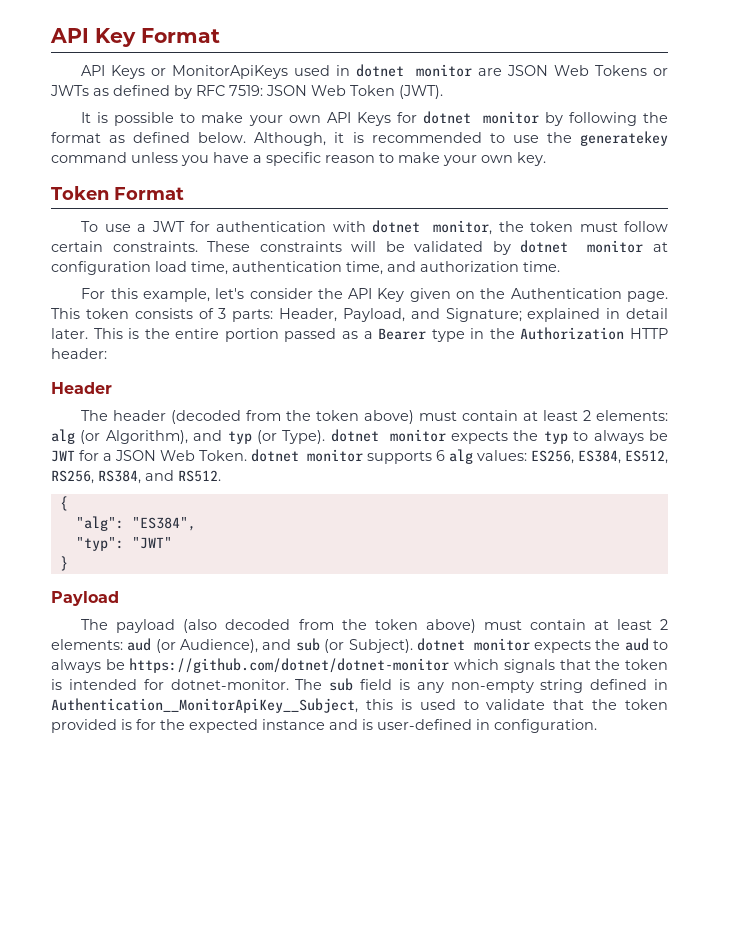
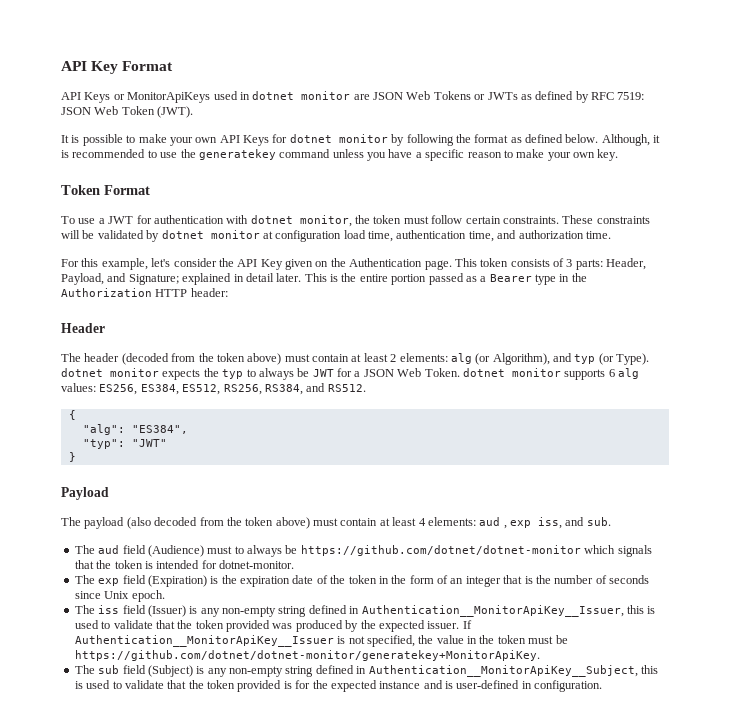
- The payload (also decoded from the token above) must contain at least 2 elements: aud (or Audience), and sub (or Subject). dotnet monitor expects the aud to always be https://github.com/dotnet/dotnet-monitor which signals that the token is intended for dotnet-monitor. The sub field is any non-empty string defined in Authentication__MonitorApiKey__Subject, this is used to validate that the token provided is for the expected instance and is user-defined in configuration.
+ The payload (also decoded from the token above) must contain at least 4 elements: aud , exp iss, and sub.
+ The aud field (Audience) must to always be https://github.com/dotnet/dotnet-monitor which signals that the token is intended for dotnet-monitor.
+ The exp field (Expiration) is the expiration date of the token in the form of an integer that is the number of seconds since Unix epoch.
+ The iss field (Issuer) is any non-empty string defined in Authentication__MonitorApiKey__Issuer, this is used to validate that the token provided was produced by the expected issuer. If Authentication__MonitorApiKey__Issuer is not specified, the value in the token must be https://github.com/dotnet/dotnet-monitor/generatekey+MonitorApiKey.
+ The sub field (Subject) is any non-empty string defined in Authentication__MonitorApiKey__Subject, this is used to validate that the token provided is for the expected instance and is user-defined in configuration.

